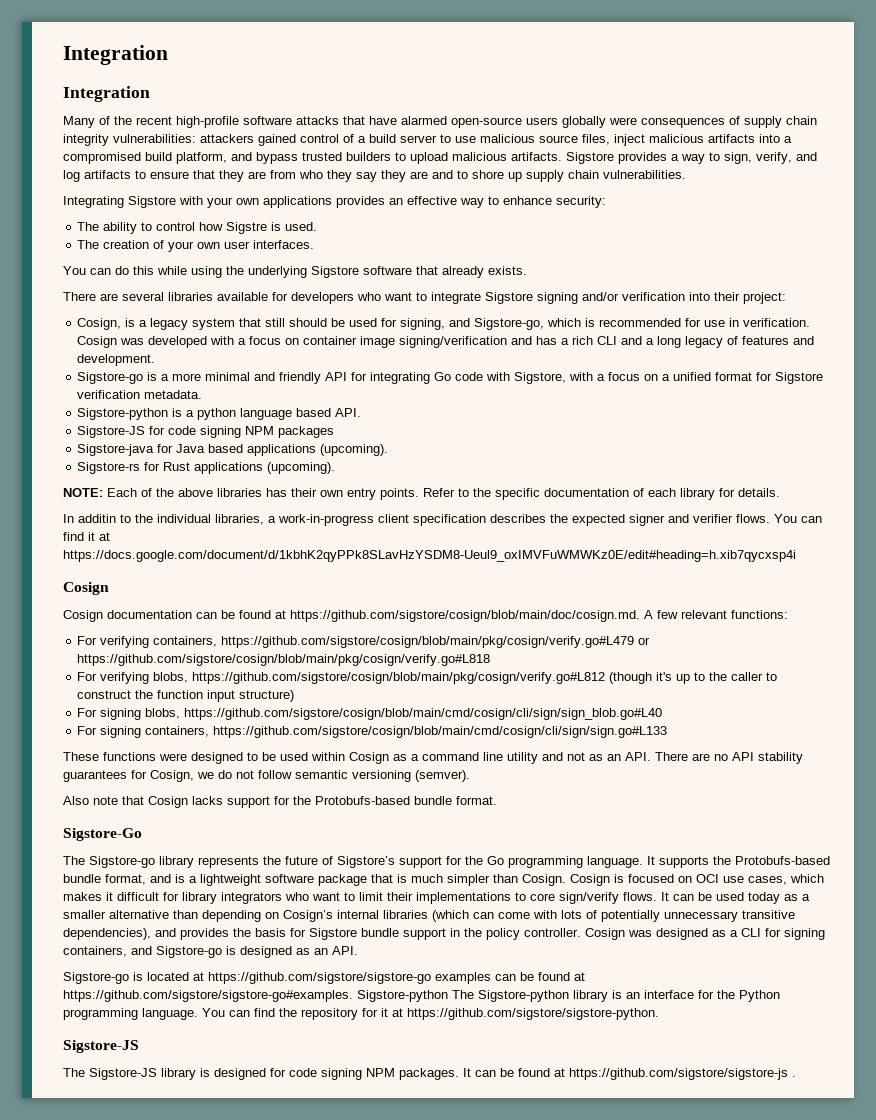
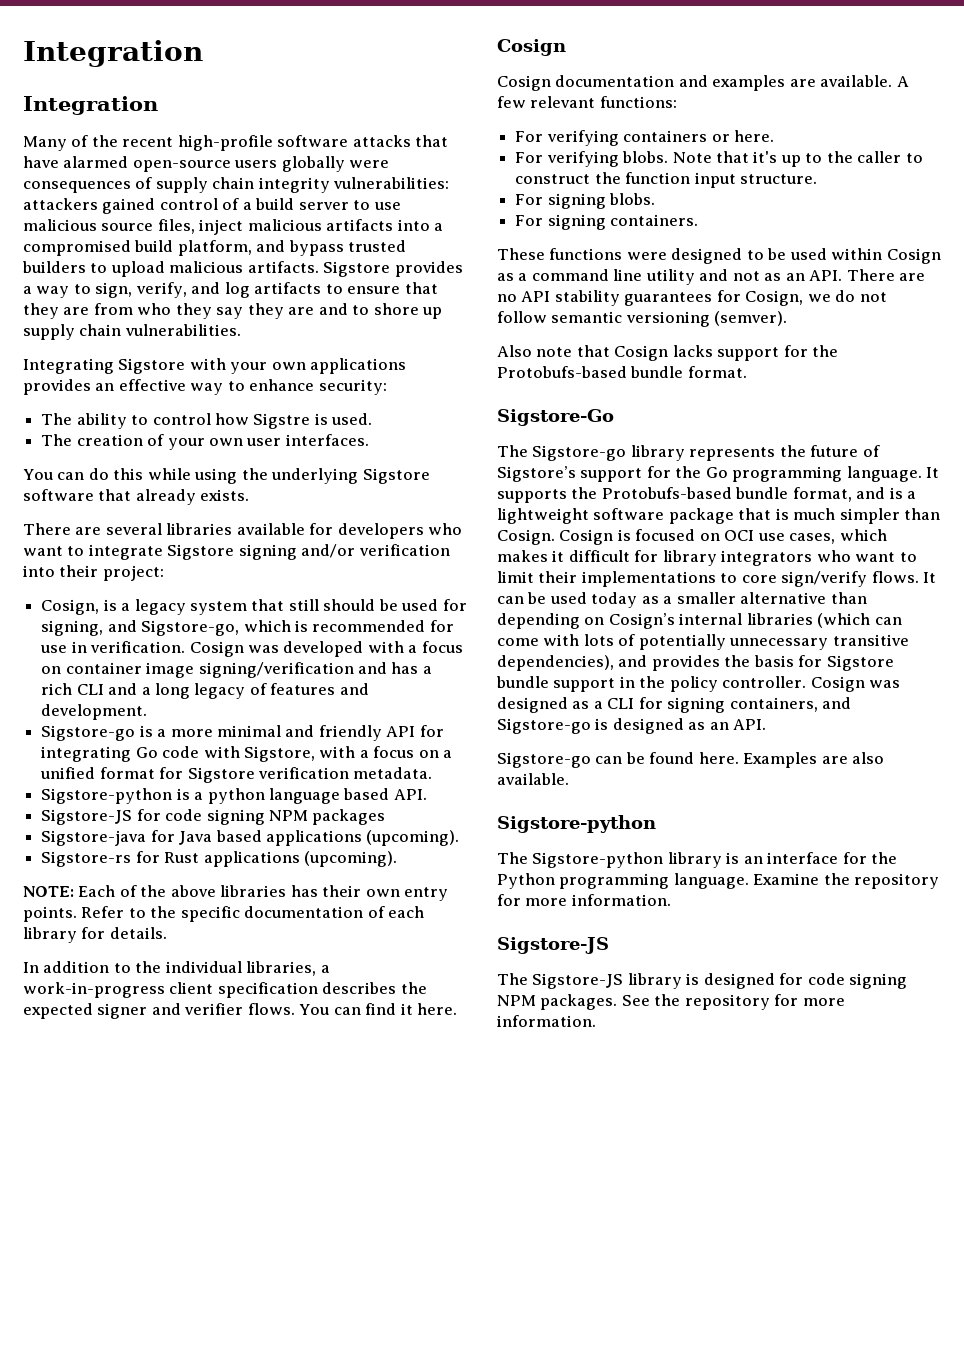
- In additin to the individual libraries, a work-in-progress client specification describes the expected signer and verifier flows.
+ In addition to the individual libraries, a work-in-progress client specification describes the expected signer and verifier flows.
- You can find it at https://docs.google.com/document/d/1kbhK2qyPPk8SLavHzYSDM8-Ueul9_oxIMVFuWMWKz0E/edit#heading=h.xib7qycxsp4i
+ You can find it here.
- Cosign documentation can be found at https://github.com/sigstore/cosign/blob/main/doc/cosign.md. A few relevant functions:
+ Cosign documentation and examples are available. A few relevant functions:
- For verifying containers, https://github.com/sigstore/cosign/blob/main/pkg/cosign/verify.go#L479 or https://github.com/sigstore/cosign/blob/main/pkg/cosign/verify.go#L818
- For verifying blobs, https://github.com/sigstore/cosign/blob/main/pkg/cosign/verify.go#L812 (though it's up to the caller to construct the function input structure)
- For signing blobs, https://github.com/sigstore/cosign/blob/main/cmd/cosign/cli/sign/sign_blob.go#L40
- For signing containers, https://github.com/sigstore/cosign/blob/main/cmd/cosign/cli/sign/sign.go#L133
+ For verifying containers or here.
+ For verifying blobs. Note that it's up to the caller to construct the function input structure.
+ For signing blobs.
+ For signing containers.
- Sigstore-go is located at https://github.com/sigstore/sigstore-go examples can be found at https://github.com/sigstore/sigstore-go#examples. Sigstore-python The Sigstore-python library is an interface for the Python programming language.
+ Sigstore-go can be found here. Examples are also available.
+ Sigstore-python
+ The Sigstore-python library is an interface for the Python programming language.
- You can find the repository for it at https://github.com/sigstore/sigstore-python.
+ Examine the repository for more information.
- It can be found at https://github.com/sigstore/sigstore-js .
+ See the repository for more information.

